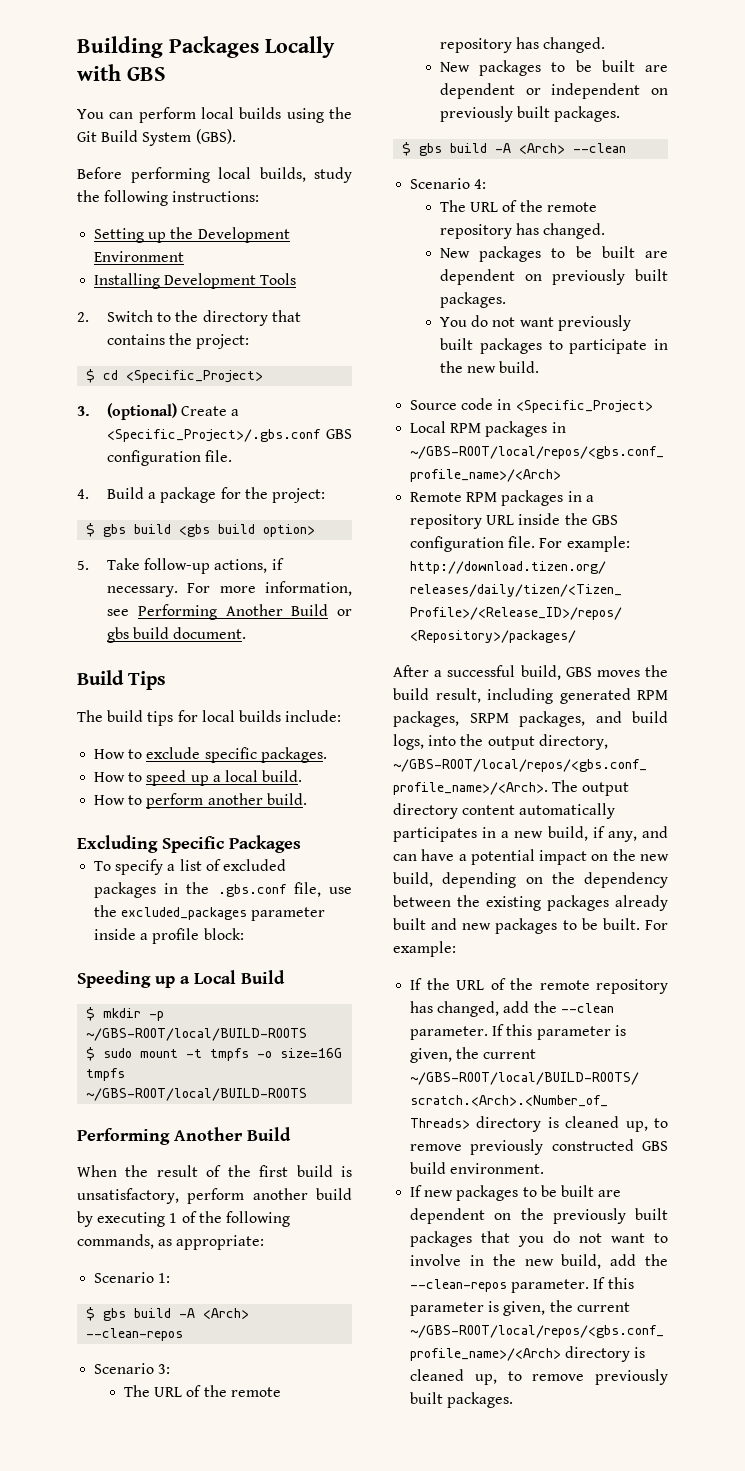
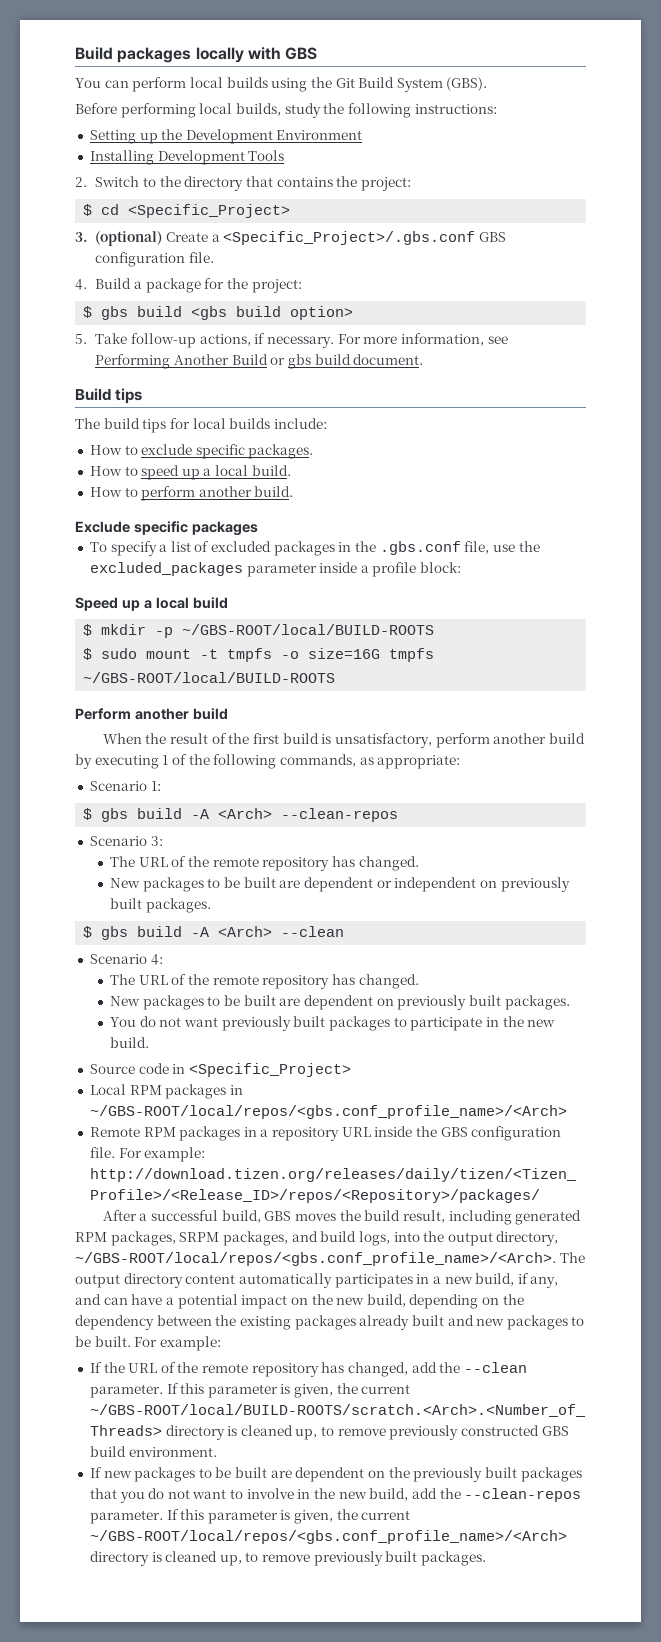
- Building Packages Locally with GBS
+ Build packages locally with GBS
- Build Tips
+ Build tips
- Excluding Specific Packages
+ Exclude specific packages
- Speeding up a Local Build
+ Speed up a local build
  $ sudo mount -t tmpfs -o size=16G tmpfs ~/GBS-ROOT/local/BUILD-ROOTS
- Performing Another Build
+ Perform another build

